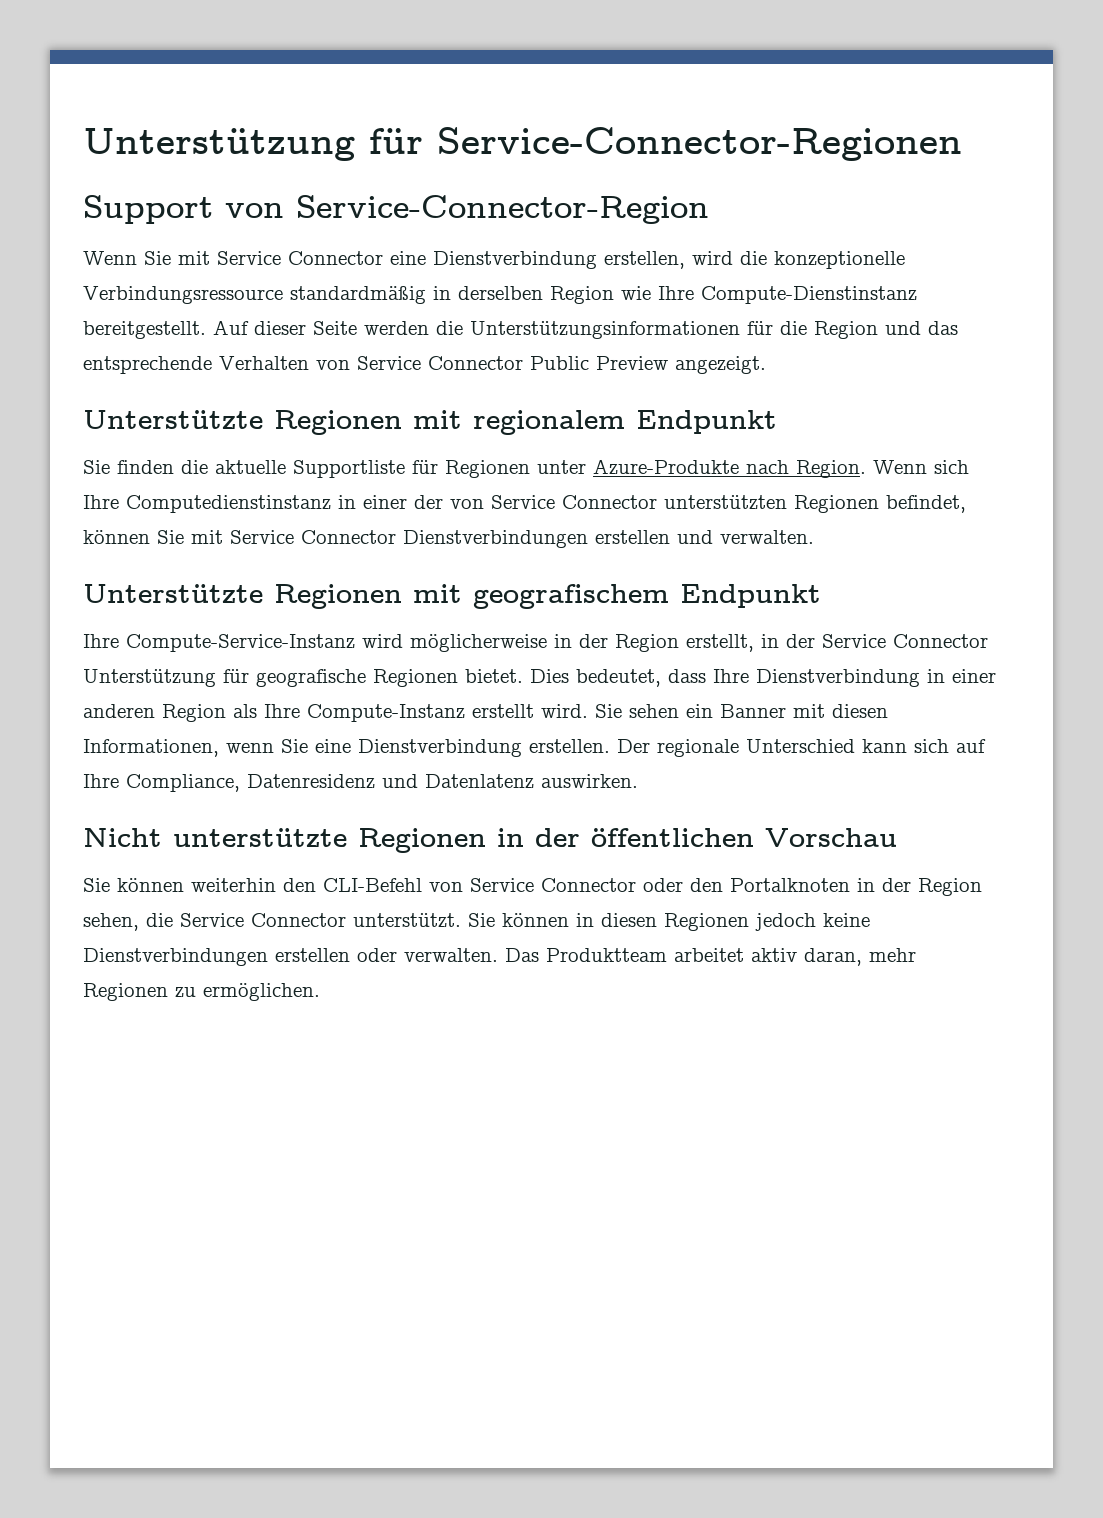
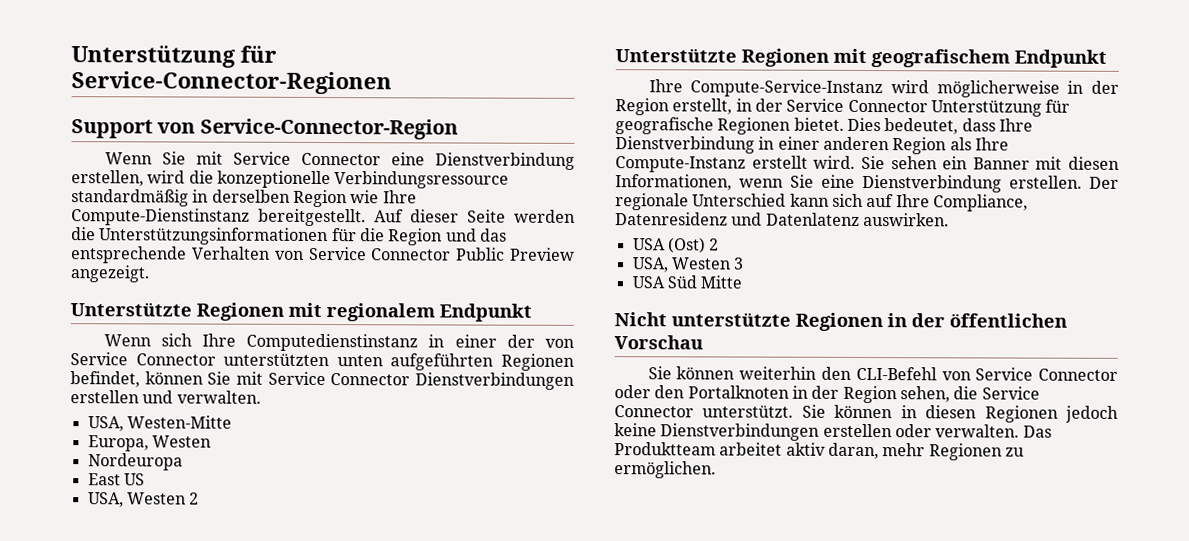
- Sie finden die aktuelle Supportliste für Regionen unter Azure-Produkte nach Region. Wenn sich Ihre Computedienstinstanz in einer der von Service Connector unterstützten Regionen befindet, können Sie mit Service Connector Dienstverbindungen erstellen und verwalten.
+ Wenn sich Ihre Computedienstinstanz in einer der von Service Connector unterstützten unten aufgeführten Regionen befindet, können Sie mit Service Connector Dienstverbindungen erstellen und verwalten.
+ USA, Westen-Mitte
+ Europa, Westen
+ Nordeuropa
+ East US
+ USA, Westen 2
+ USA (Ost) 2
+ USA, Westen 3
+ USA Süd Mitte

